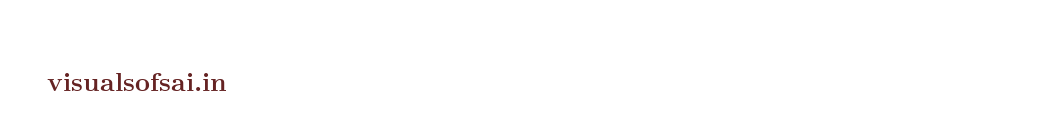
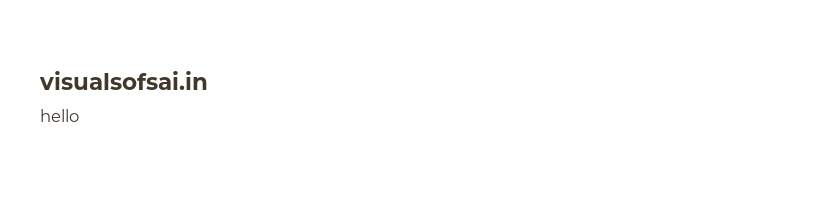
+ hello

